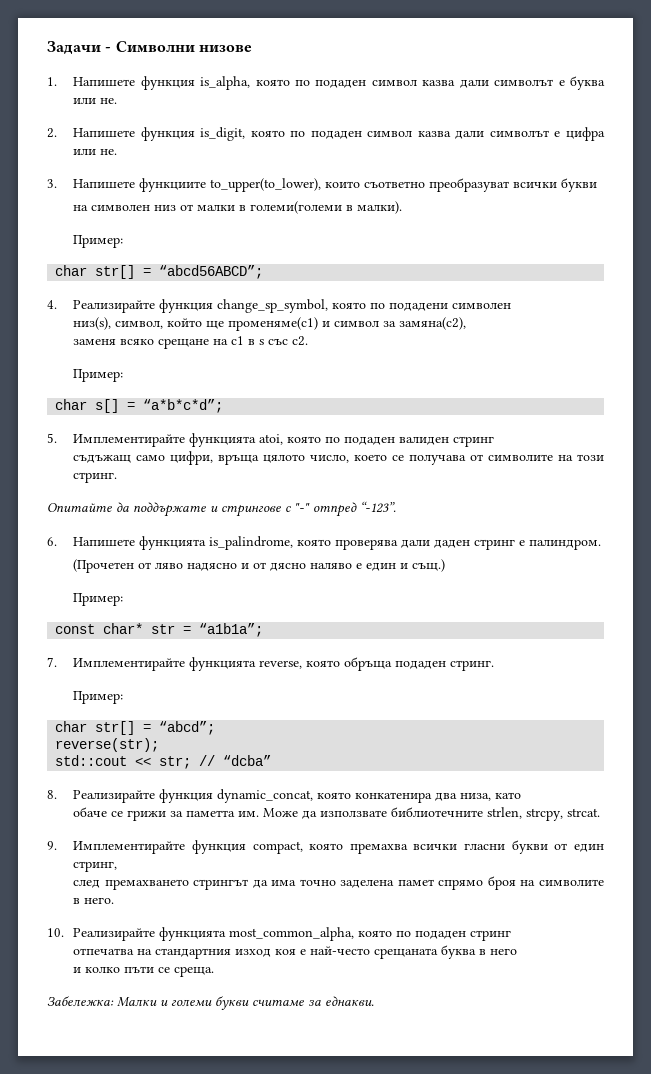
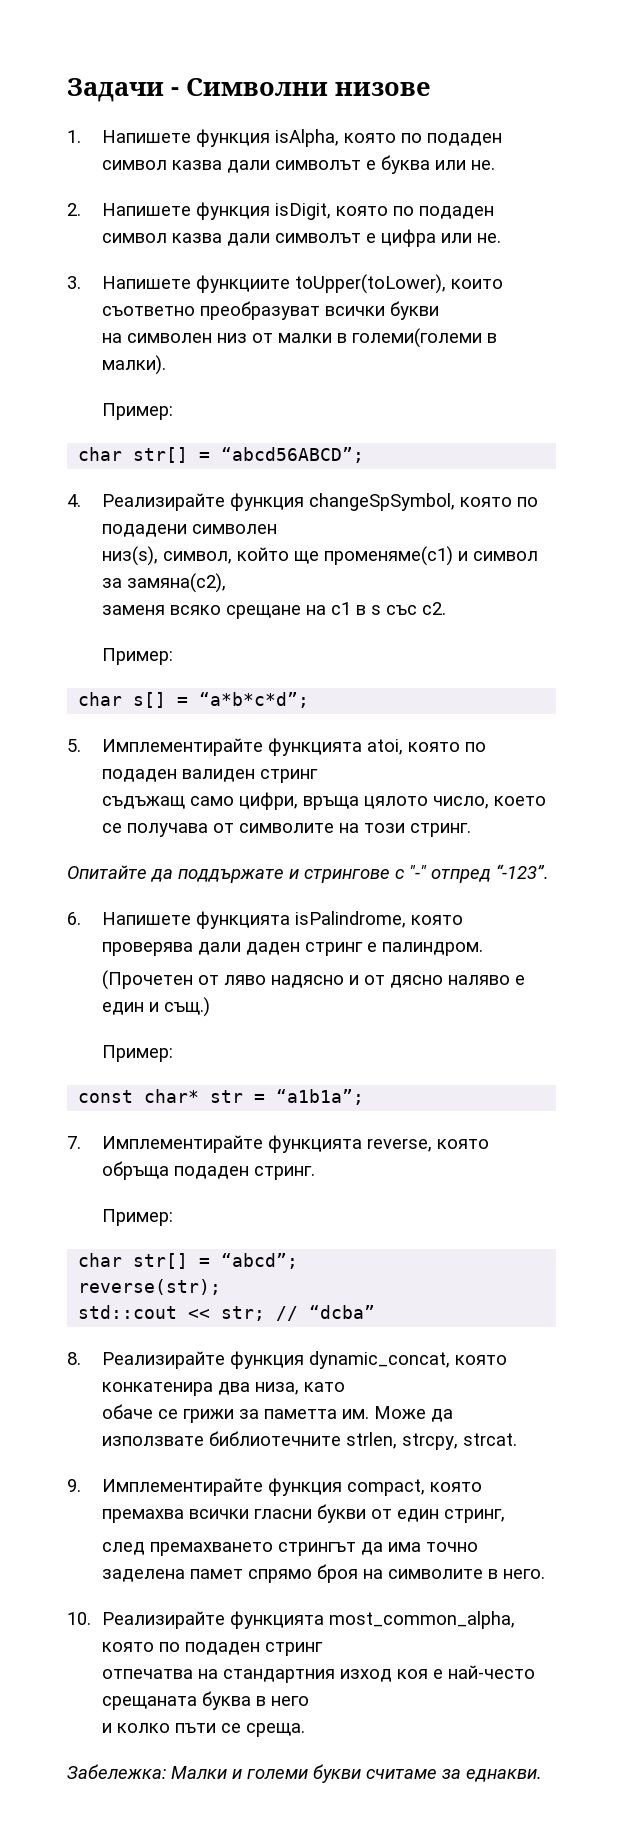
- 1. Напишете функция is_alpha, която по подаден символ казва дали символът е буква или не.
+ 1. Напишете функция isAlpha, която по подаден символ казва дали символът е буква или не.
- 2. Напишете функция is_digit, която по подаден символ казва дали символът е цифра или не.
+ 2. Напишете функция isDigit, която по подаден символ казва дали символът е цифра или не.
- 3. Напишете функциите to_upper(to_lower), които съответно преобразуват всички букви
+ 3. Напишете функциите toUpper(toLower), които съответно преобразуват всички букви
- 4. Реализирайте функция change_sp_symbol, която по подадени символен
+ 4. Реализирайте функция changeSpSymbol, която по подадени символен
- 6. Напишете функцията is_palindrome, която проверява дали даден стринг е палиндром.
+ 6. Напишете функцията isPalindrome, която проверява дали даден стринг е палиндром.

